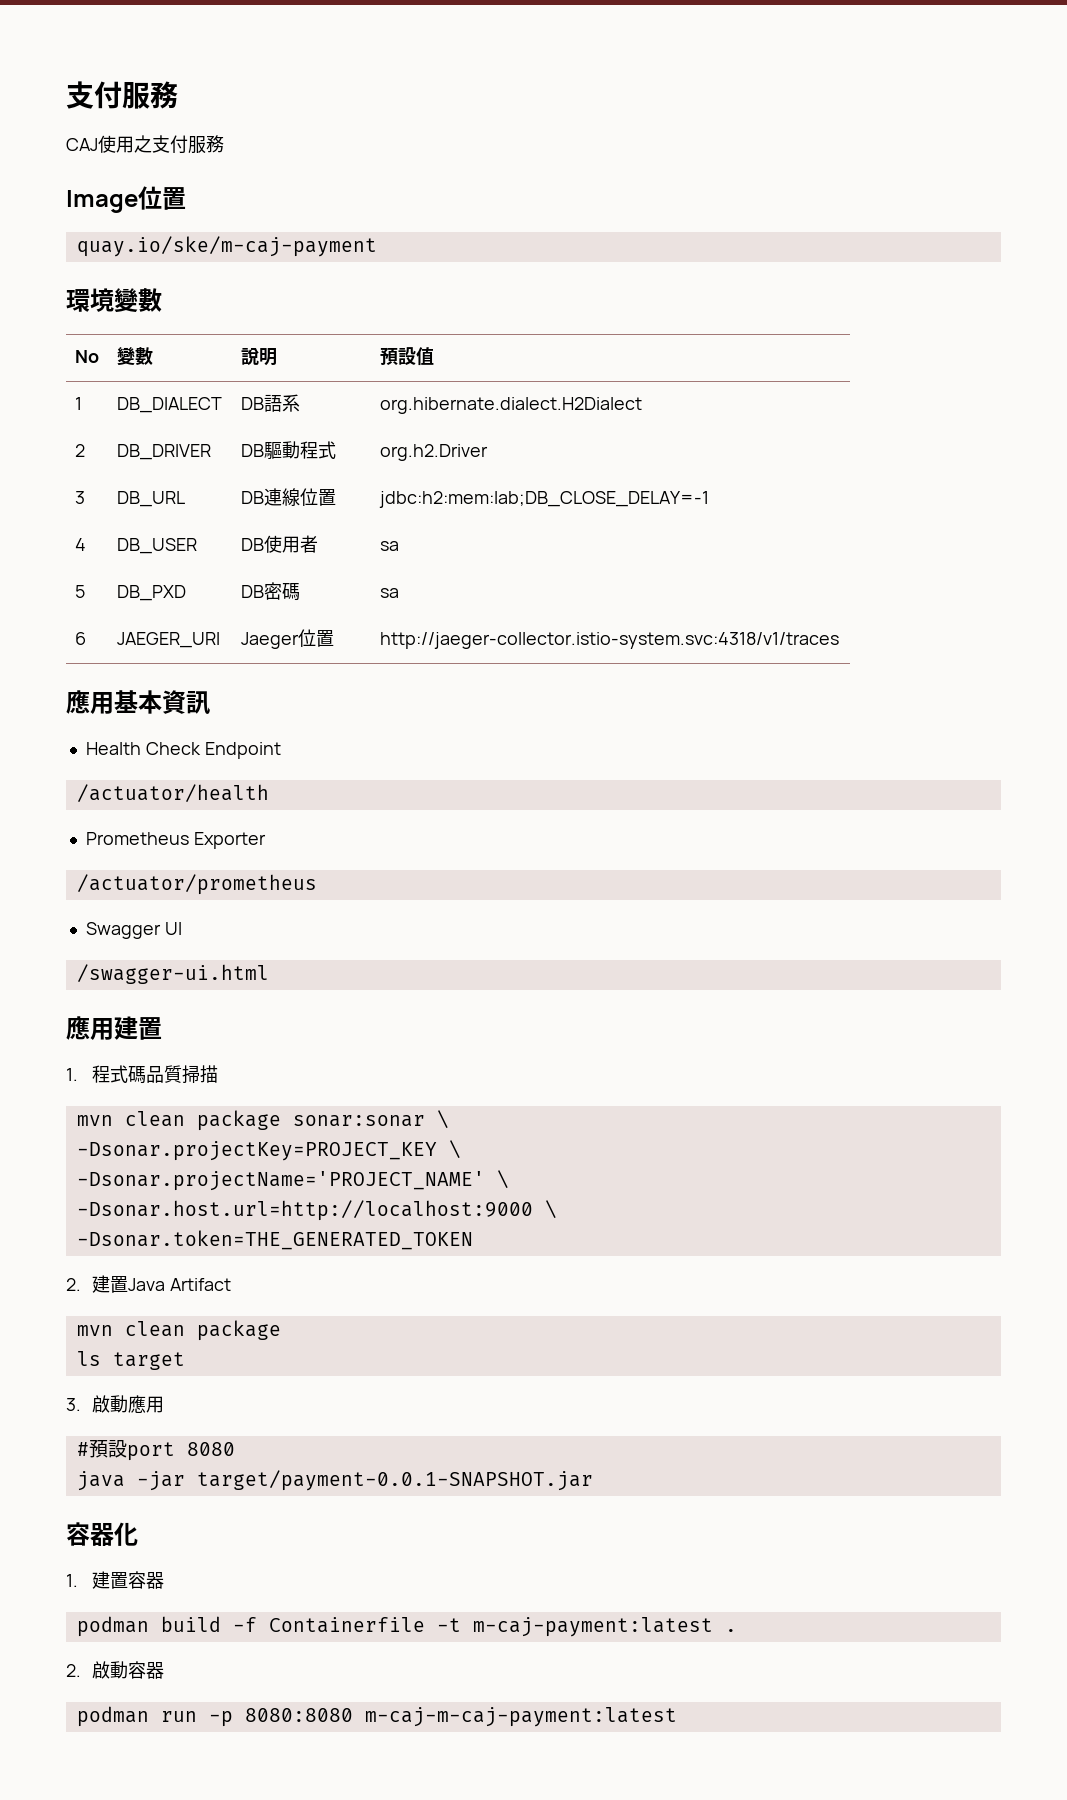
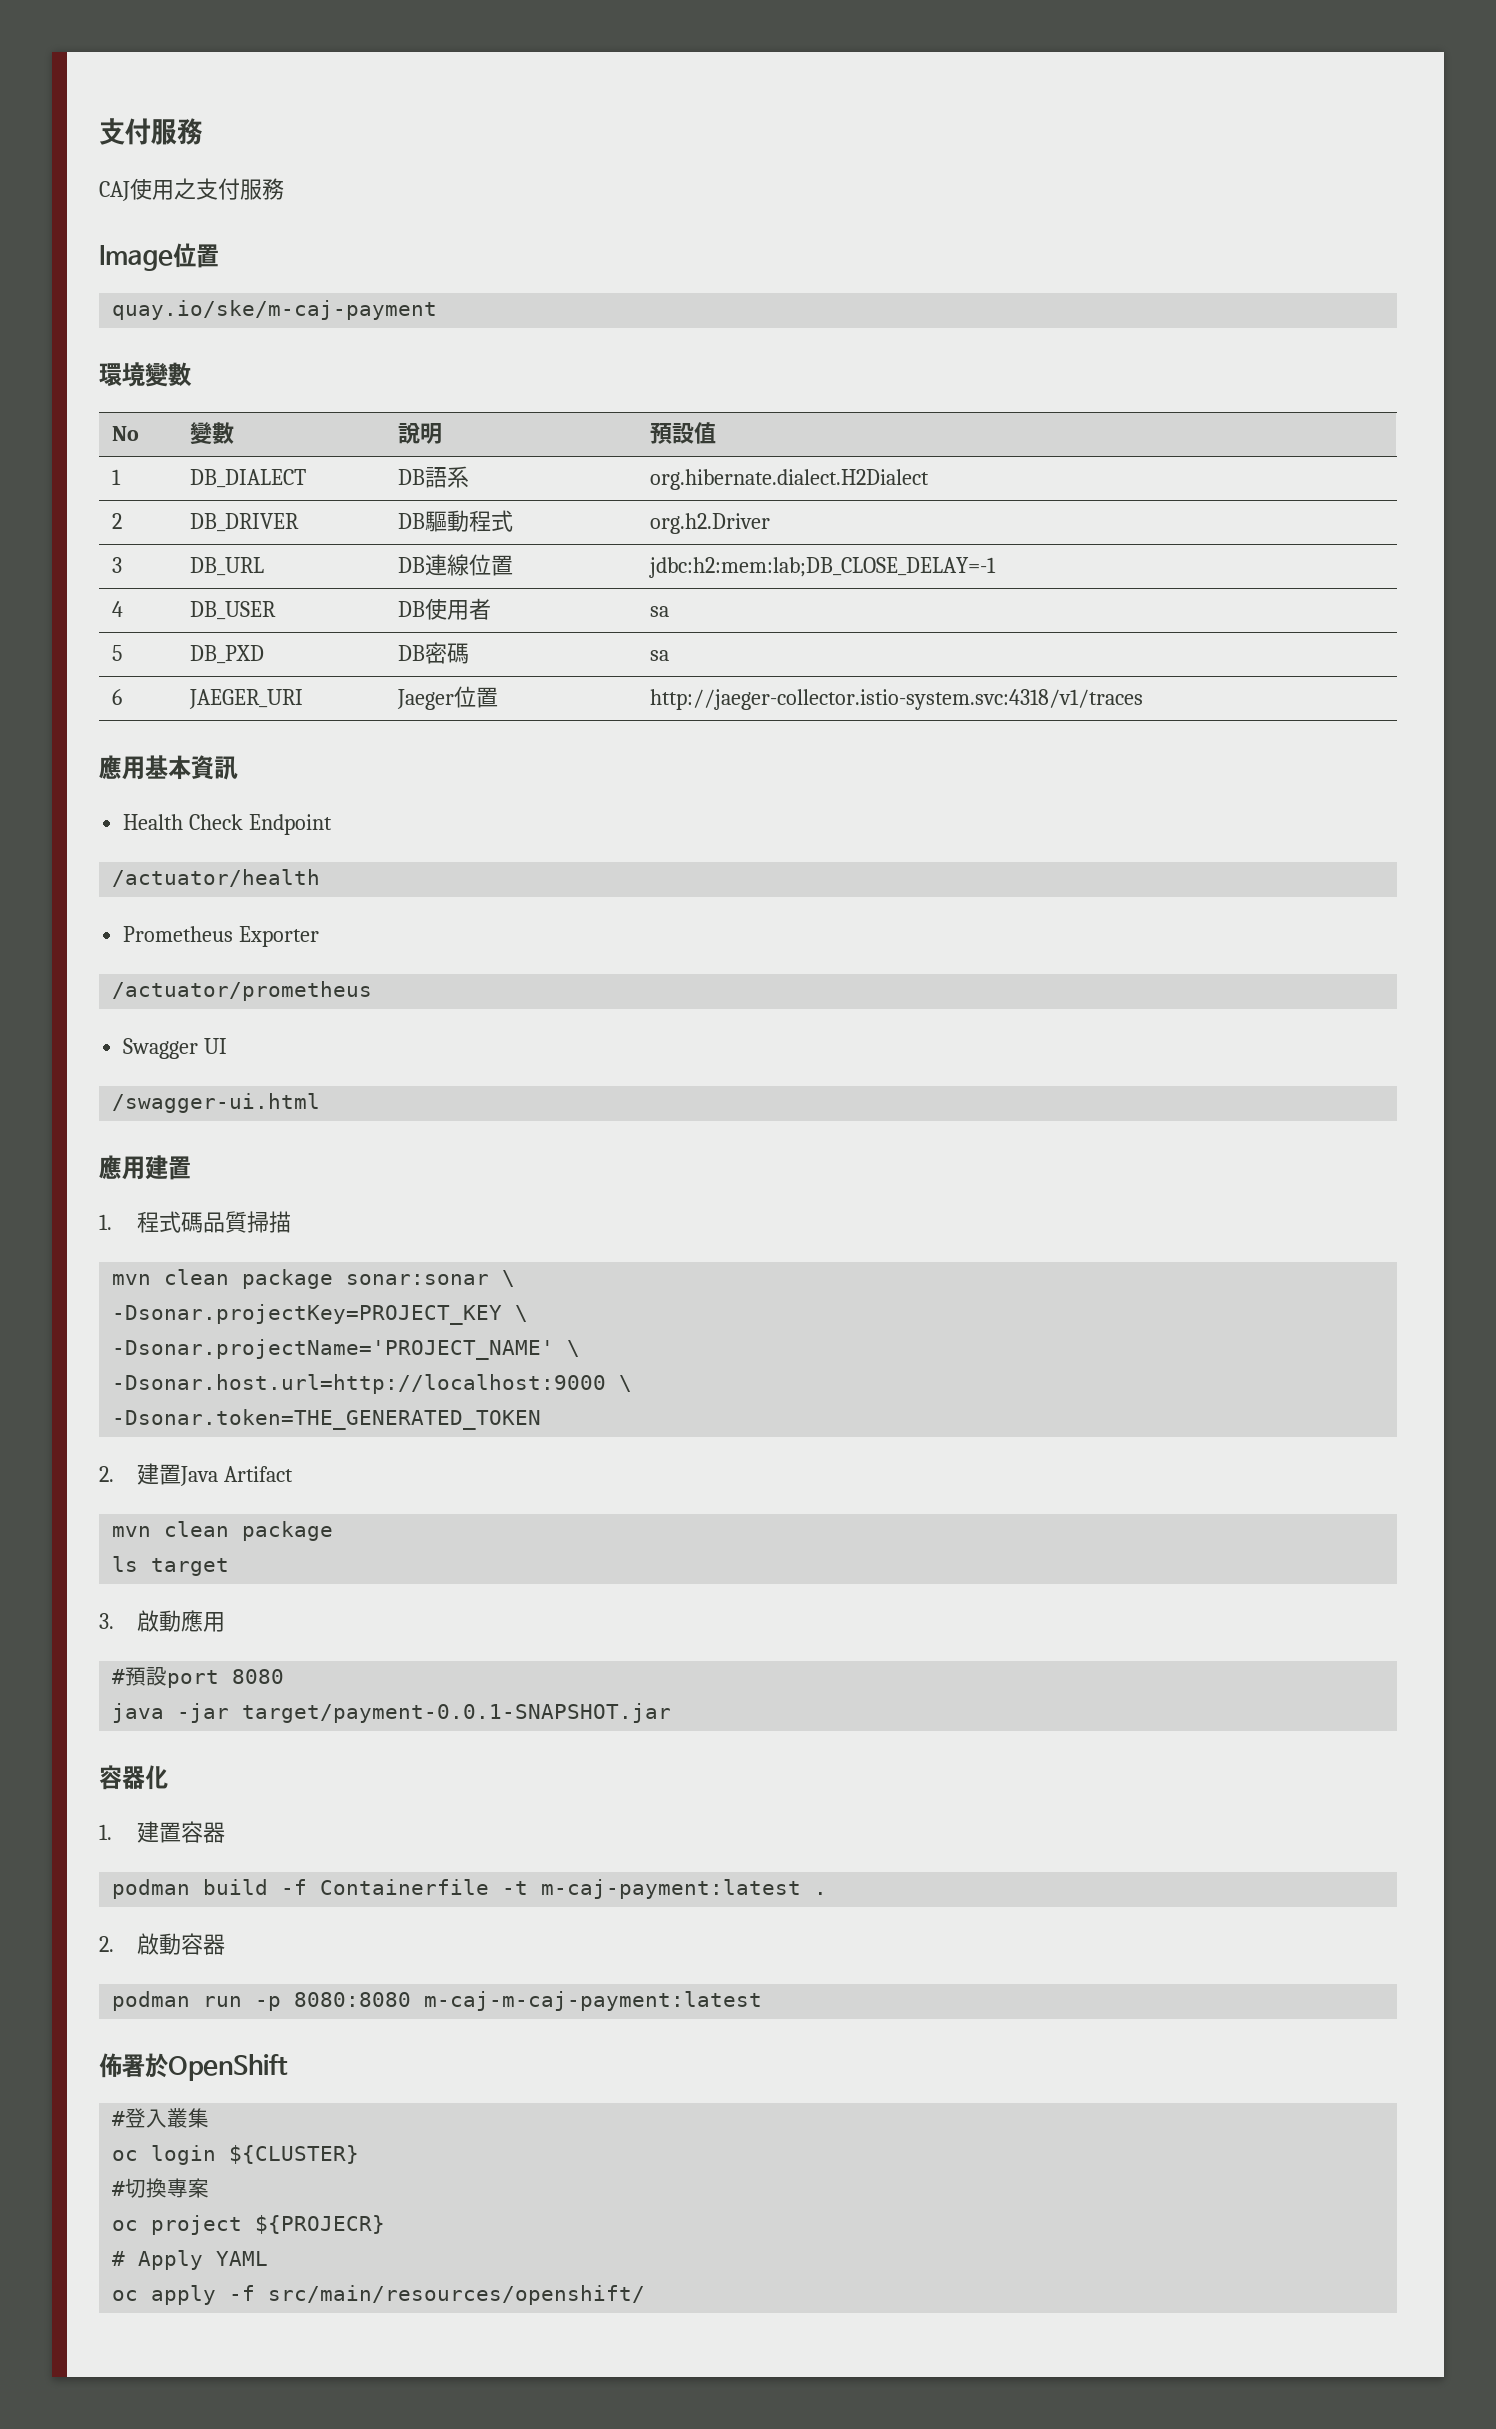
+ 佈署於OpenShift
+ #登入叢集
+ oc login ${CLUSTER}
+ #切換專案
+ oc project ${PROJECR}
+ # Apply YAML
+ oc apply -f src/main/resources/openshift/

